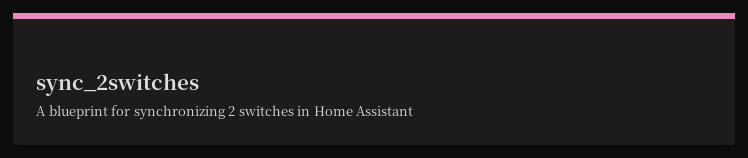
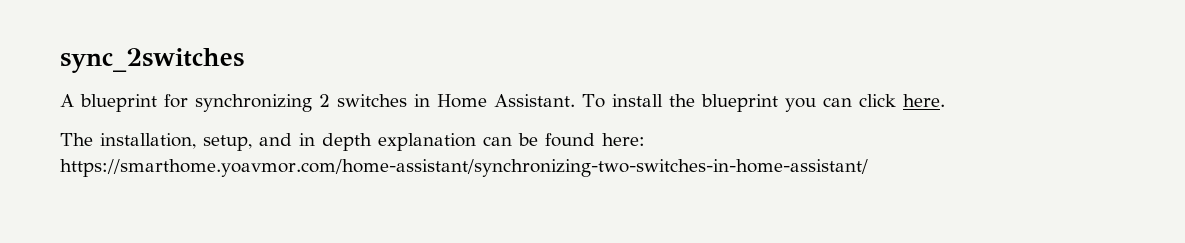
- A blueprint for synchronizing 2 switches in Home Assistant
+ A blueprint for synchronizing 2 switches in Home Assistant. To install the blueprint you can click here.
+ The installation, setup, and in depth explanation can be found here: https://smarthome.yoavmor.com/home-assistant/synchronizing-two-switches-in-home-assistant/

